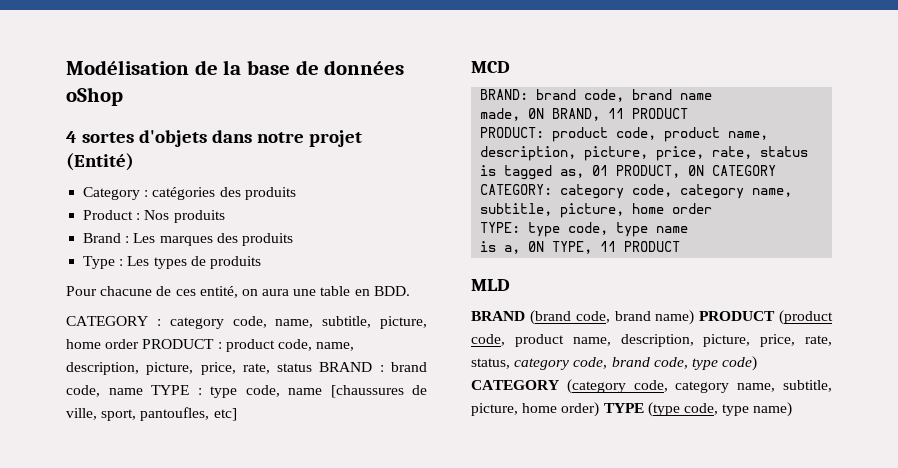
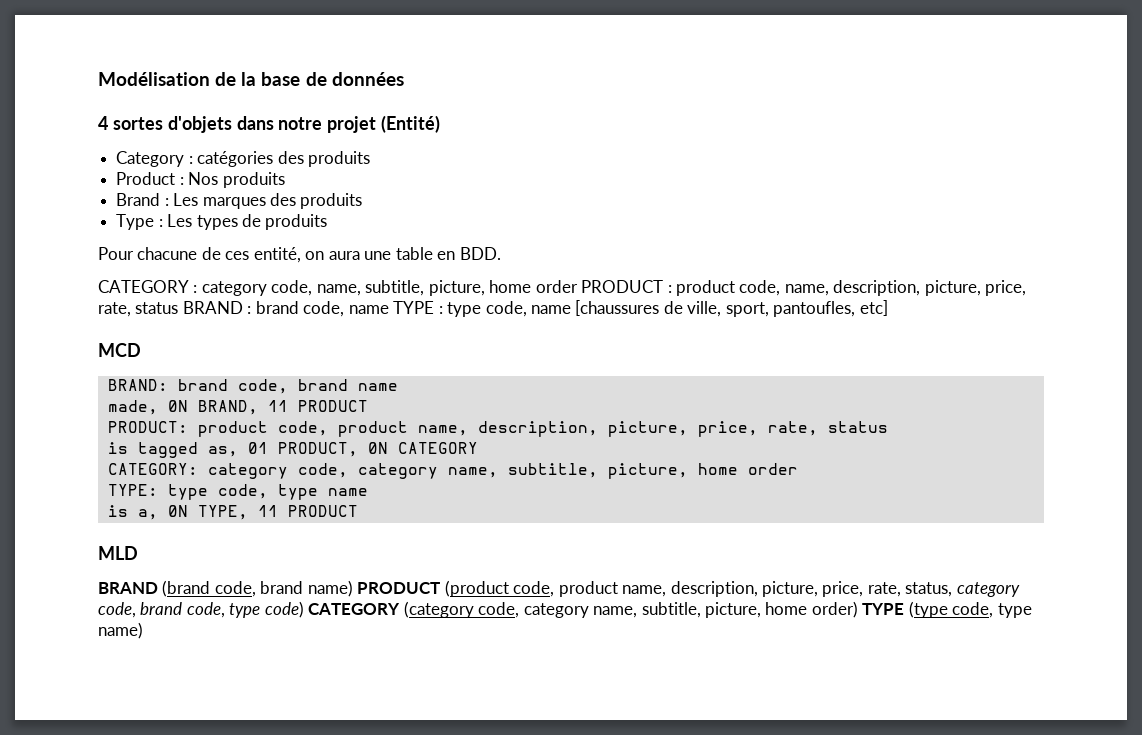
- Modélisation de la base de données oShop
+ Modélisation de la base de données

